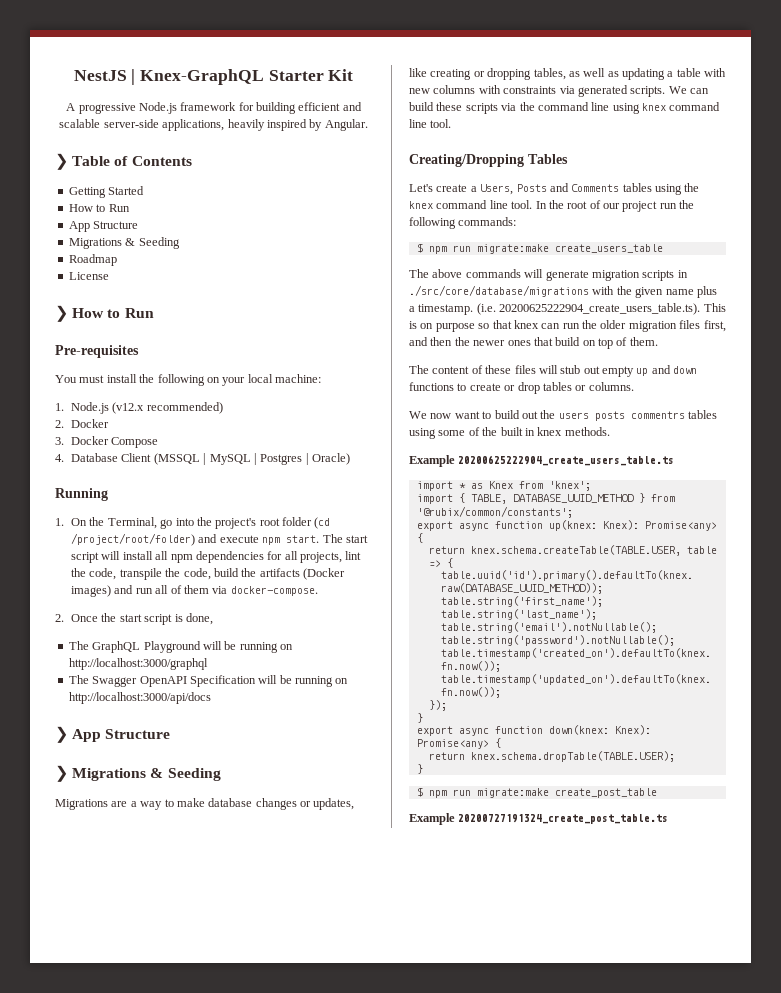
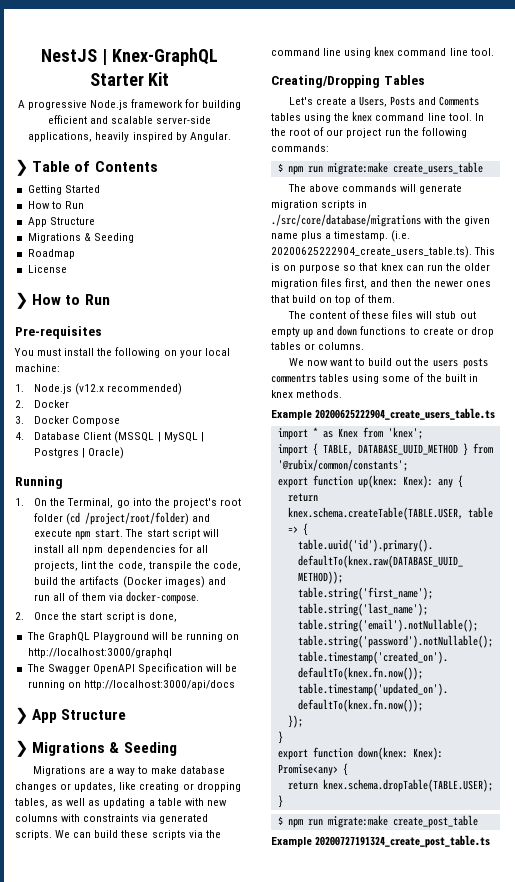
- export async function up(knex: Knex): Promise<any> {
+ export function up(knex: Knex): any {
- export async function down(knex: Knex): Promise<any> {
+ export function down(knex: Knex): Promise<any> {

